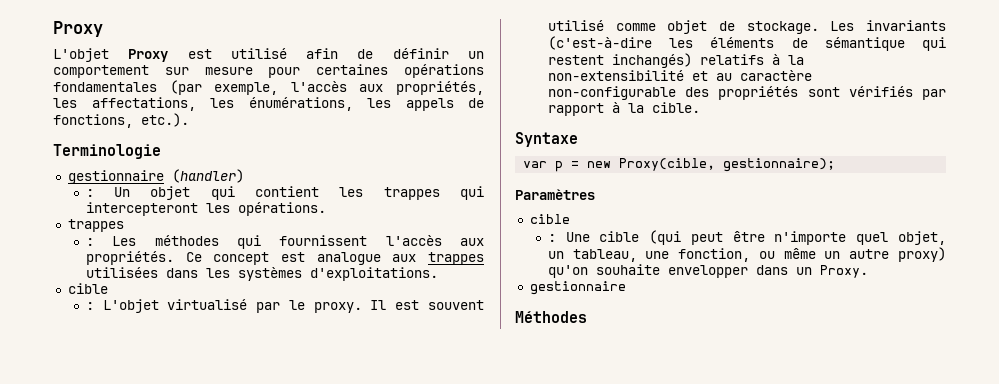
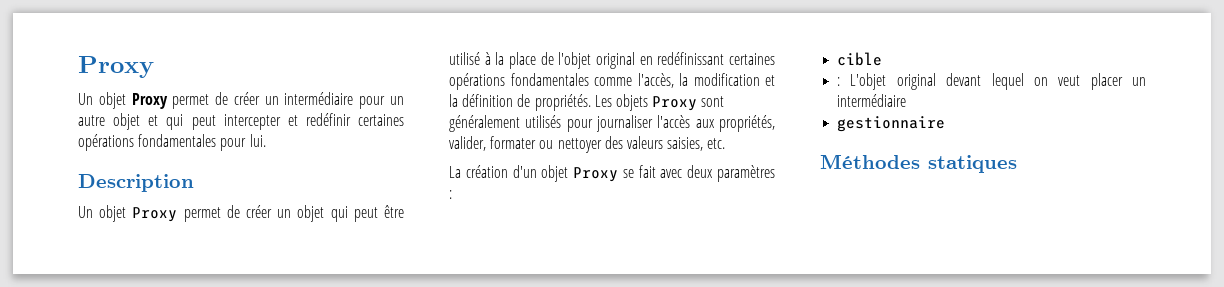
- L'objet Proxy est utilisé afin de définir un comportement sur mesure pour certaines opérations fondamentales (par exemple, l'accès aux propriétés, les affectations, les énumérations, les appels de fonctions, etc.).
- Terminologie
- gestionnaire (handler)
- : Un objet qui contient les trappes qui intercepteront les opérations.
- trappes
- : Les méthodes qui fournissent l'accès aux propriétés. Ce concept est analogue aux trappes utilisées dans les systèmes d'exploitations.
+ Un objet Proxy permet de créer un intermédiaire pour un autre objet et qui peut intercepter et redéfinir certaines opérations fondamentales pour lui.
+ Description
+ Un objet Proxy permet de créer un objet qui peut être utilisé à la place de l'objet original en redéfinissant certaines opérations fondamentales comme l'accès, la modification et la définition de propriétés. Les objets Proxy sont généralement utilisés pour journaliser l'accès aux propriétés, valider, formater ou nettoyer des valeurs saisies, etc.
+ La création d'un objet Proxy se fait avec deux paramètres :
  cible
- : L'objet virtualisé par le proxy. Il est souvent utilisé comme objet de stockage. Les invariants (c'est-à-dire les éléments de sémantique qui restent inchangés) relatifs à la non-extensibilité et au caractère non-configurable des propriétés sont vérifiés par rapport à la cible.
- Syntaxe
- var p = new Proxy(cible, gestionnaire);
- Paramètres
- cible
- : Une cible (qui peut être n'importe quel objet, un tableau, une fonction, ou même un autre proxy) qu'on souhaite envelopper dans un Proxy.
+ : L'objet original devant lequel on veut placer un intermédiaire
- Méthodes
+ Méthodes statiques

